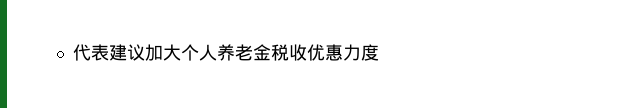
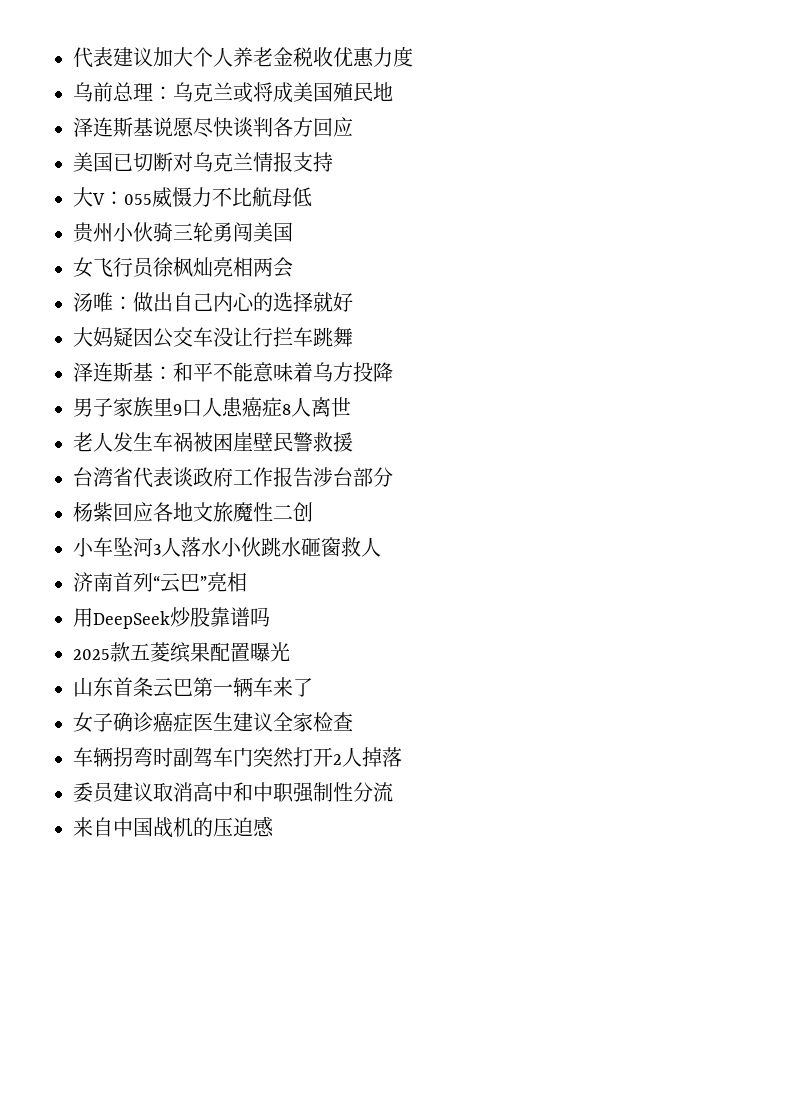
+ 乌前总理：乌克兰或将成美国殖民地
+ 泽连斯基说愿尽快谈判各方回应
+ 美国已切断对乌克兰情报支持
+ 大V：055威慑力不比航母低
+ 贵州小伙骑三轮勇闯美国
+ 女飞行员徐枫灿亮相两会
+ 汤唯：做出自己内心的选择就好
+ 大妈疑因公交车没让行拦车跳舞
+ 泽连斯基：和平不能意味着乌方投降
+ 男子家族里9口人患癌症8人离世
+ 老人发生车祸被困崖壁民警救援
+ 台湾省代表谈政府工作报告涉台部分
+ 杨紫回应各地文旅魔性二创
+ 小车坠河3人落水小伙跳水砸窗救人
+ 济南首列“云巴”亮相
+ 用DeepSeek炒股靠谱吗
+ 2025款五菱缤果配置曝光
+ 山东首条云巴第一辆车来了
+ 女子确诊癌症医生建议全家检查
+ 车辆拐弯时副驾车门突然打开2人掉落
+ 委员建议取消高中和中职强制性分流
+ 来自中国战机的压迫感

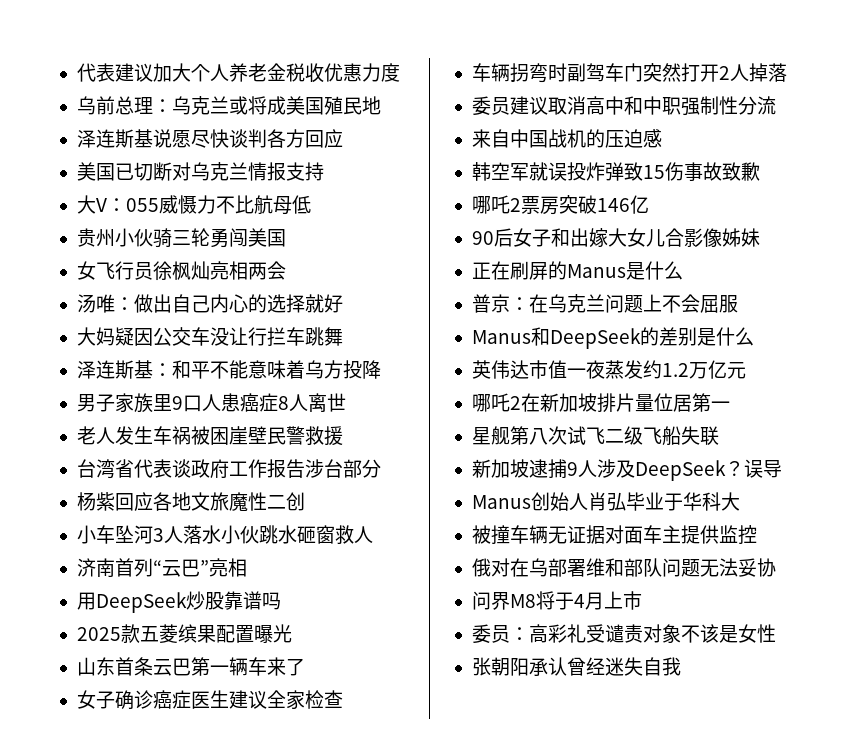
+ 韩空军就误投炸弹致15伤事故致歉
+ 哪吒2票房突破146亿
+ 90后女子和出嫁大女儿合影像姊妹
+ 正在刷屏的Manus是什么
+ 普京：在乌克兰问题上不会屈服
+ Manus和DeepSeek的差别是什么
+ 英伟达市值一夜蒸发约1.2万亿元
+ 哪吒2在新加坡排片量位居第一
+ 星舰第八次试飞二级飞船失联
+ 新加坡逮捕9人涉及DeepSeek？误导
+ Manus创始人肖弘毕业于华科大
+ 被撞车辆无证据对面车主提供监控
+ 俄对在乌部署维和部队问题无法妥协
+ 问界M8将于4月上市
+ 委员：高彩礼受谴责对象不该是女性
+ 张朝阳承认曾经迷失自我

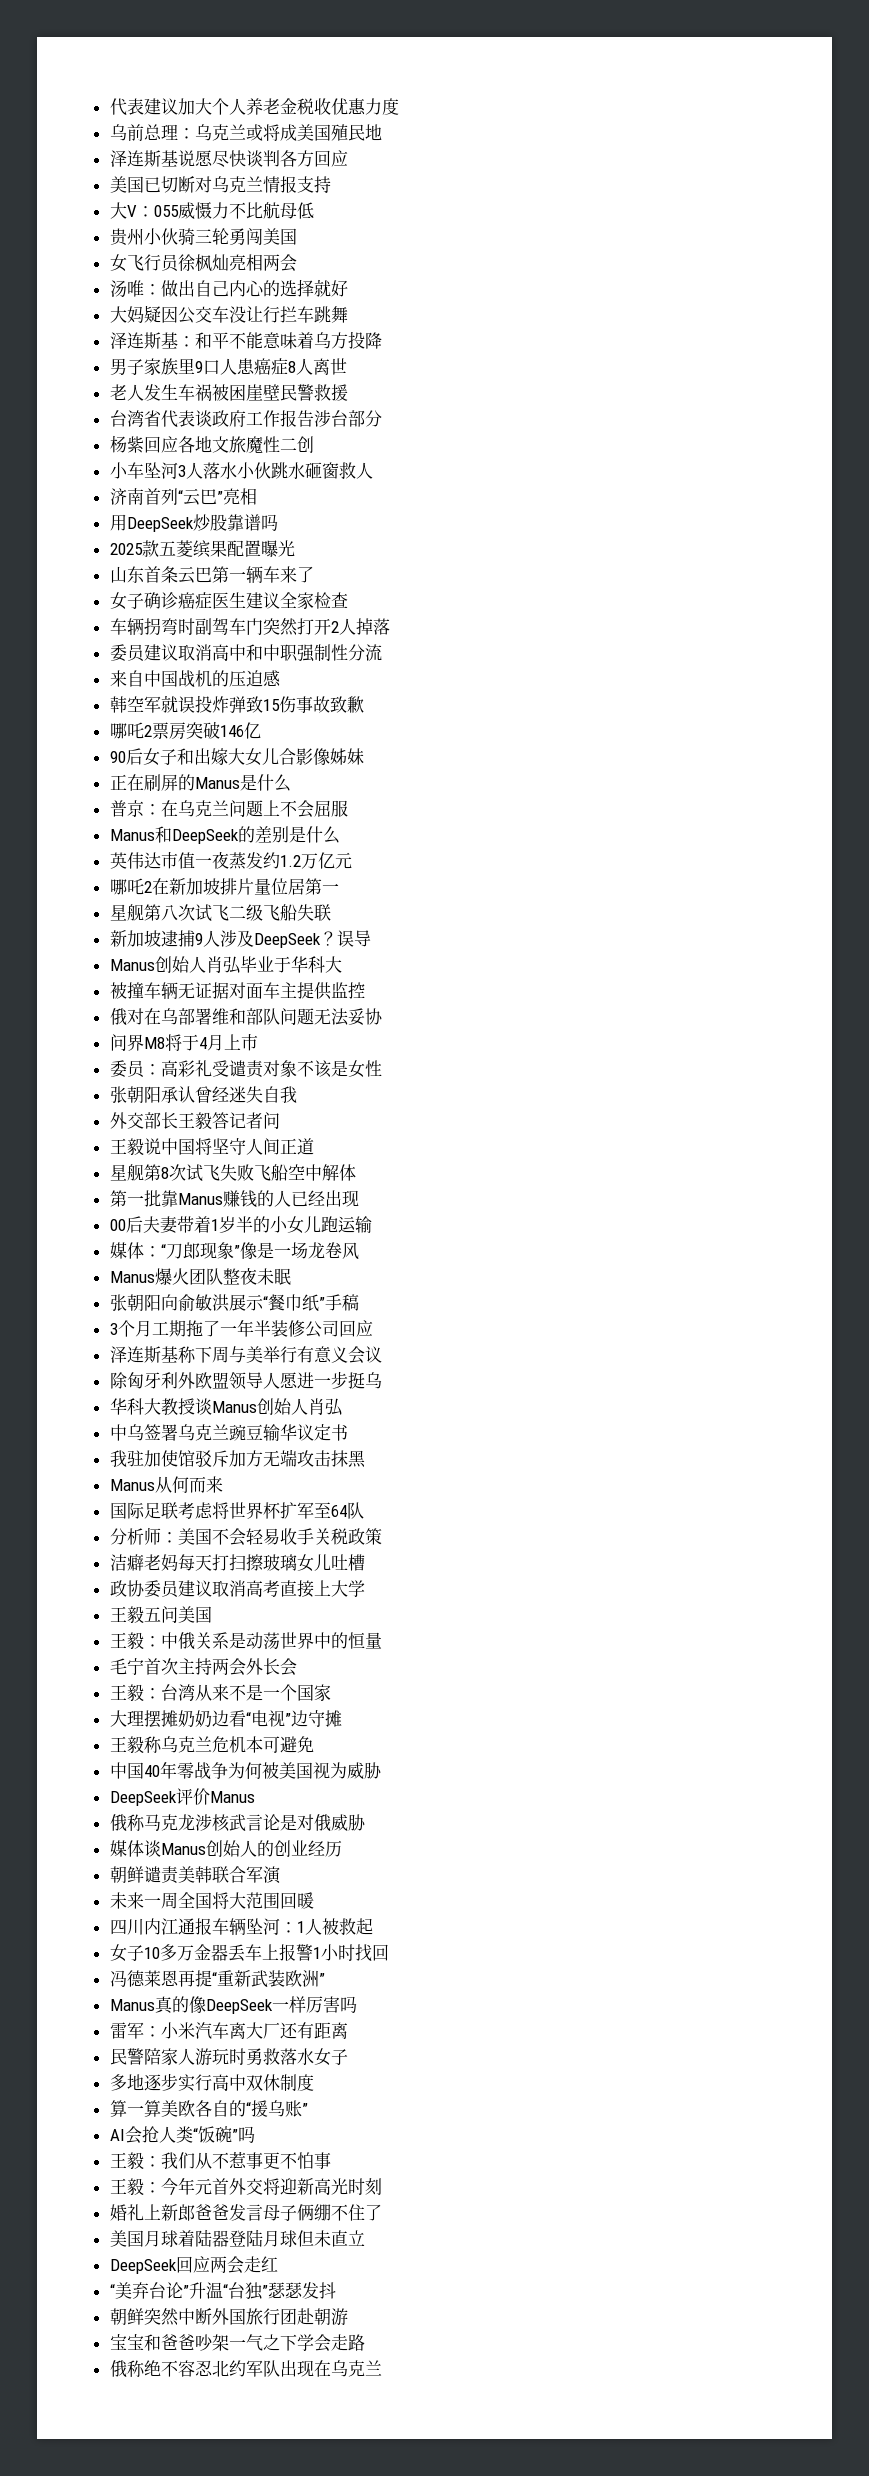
+ 外交部长王毅答记者问
+ 王毅说中国将坚守人间正道
+ 星舰第8次试飞失败飞船空中解体
+ 第一批靠Manus赚钱的人已经出现
+ 00后夫妻带着1岁半的小女儿跑运输
+ 媒体：“刀郎现象”像是一场龙卷风
+ Manus爆火团队整夜未眠
+ 张朝阳向俞敏洪展示“餐巾纸”手稿
+ 3个月工期拖了一年半装修公司回应
+ 泽连斯基称下周与美举行有意义会议
+ 除匈牙利外欧盟领导人愿进一步挺乌
+ 华科大教授谈Manus创始人肖弘
+ 中乌签署乌克兰豌豆输华议定书
+ 我驻加使馆驳斥加方无端攻击抹黑
+ Manus从何而来
+ 国际足联考虑将世界杯扩军至64队
+ 分析师：美国不会轻易收手关税政策
+ 洁癖老妈每天打扫擦玻璃女儿吐槽
+ 政协委员建议取消高考直接上大学
+ 王毅五问美国
+ 王毅：中俄关系是动荡世界中的恒量
+ 毛宁首次主持两会外长会
+ 王毅：台湾从来不是一个国家
+ 大理摆摊奶奶边看“电视”边守摊
+ 王毅称乌克兰危机本可避免
+ 中国40年零战争为何被美国视为威胁
+ DeepSeek评价Manus
+ 俄称马克龙涉核武言论是对俄威胁
+ 媒体谈Manus创始人的创业经历
+ 朝鲜谴责美韩联合军演
+ 未来一周全国将大范围回暖
+ 四川内江通报车辆坠河：1人被救起
+ 女子10多万金器丢车上报警1小时找回
+ 冯德莱恩再提“重新武装欧洲”
+ Manus真的像DeepSeek一样厉害吗
+ 雷军：小米汽车离大厂还有距离
+ 民警陪家人游玩时勇救落水女子
+ 多地逐步实行高中双休制度
+ 算一算美欧各自的“援乌账”
+ AI会抢人类“饭碗”吗
+ 王毅：我们从不惹事更不怕事
+ 王毅：今年元首外交将迎新高光时刻
+ 婚礼上新郎爸爸发言母子俩绷不住了
+ 美国月球着陆器登陆月球但未直立
+ DeepSeek回应两会走红
+ “美弃台论”升温“台独”瑟瑟发抖
+ 朝鲜突然中断外国旅行团赴朝游
+ 宝宝和爸爸吵架一气之下学会走路
+ 俄称绝不容忍北约军队出现在乌克兰

